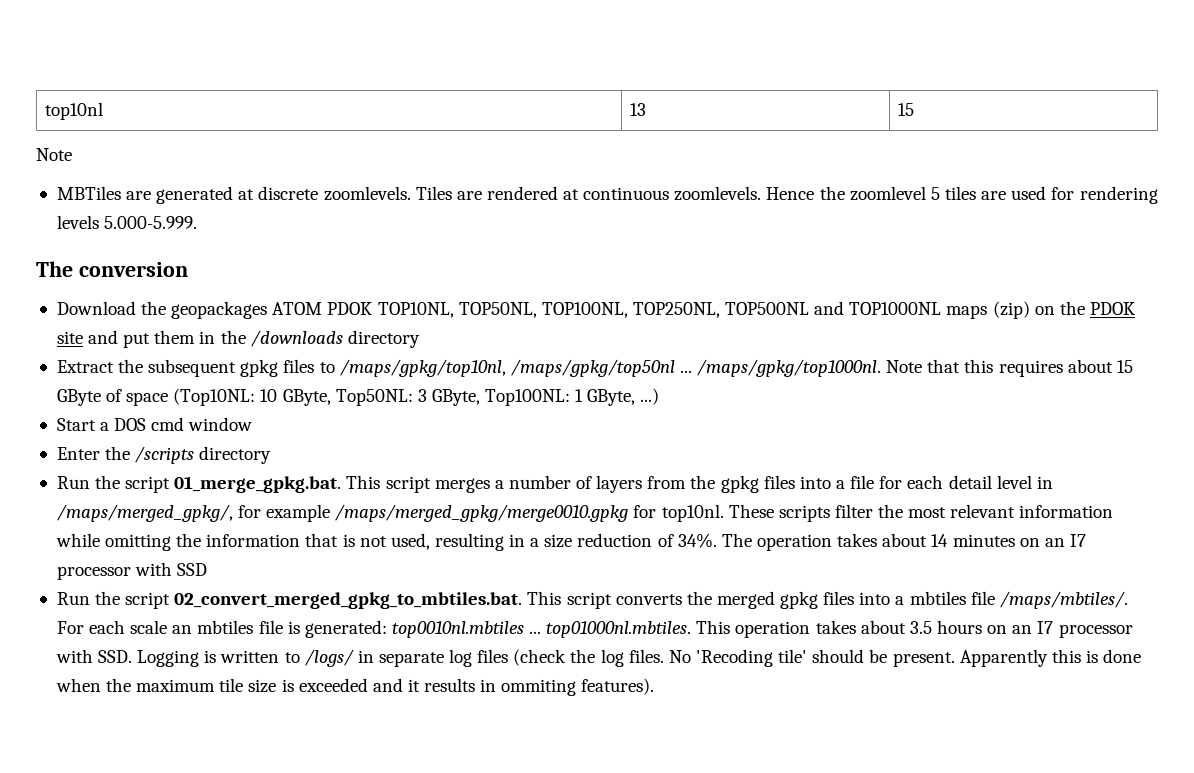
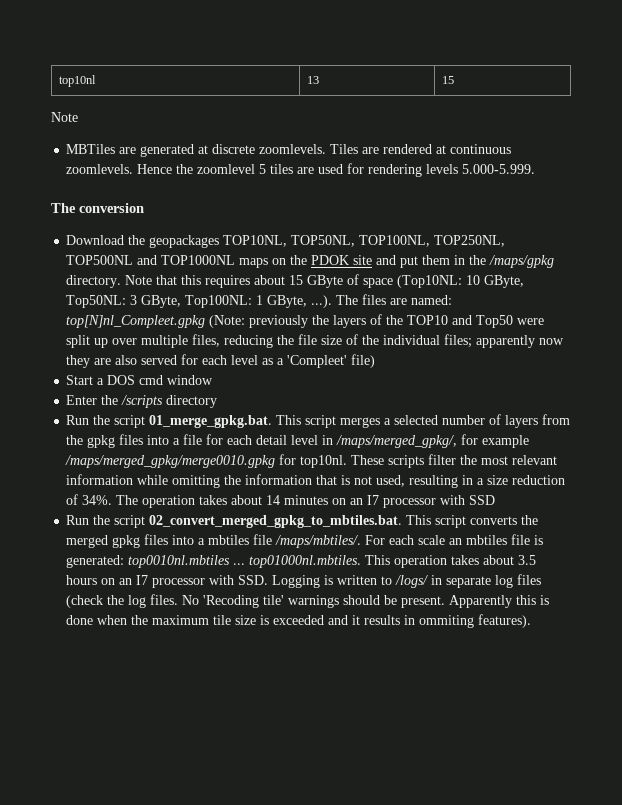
- Download the geopackages ATOM PDOK TOP10NL, TOP50NL, TOP100NL, TOP250NL, TOP500NL and TOP1000NL maps (zip) on the PDOK site and put them in the /downloads directory
- Extract the subsequent gpkg files to /maps/gpkg/top10nl, /maps/gpkg/top50nl ... /maps/gpkg/top1000nl.
+ Download the geopackages TOP10NL, TOP50NL, TOP100NL, TOP250NL, TOP500NL and TOP1000NL maps on the PDOK site and put them in the /maps/gpkg directory.
- Note that this requires about 15 GByte of space (Top10NL: 10 GByte, Top50NL: 3 GByte, Top100NL: 1 GByte, ...)
+ Note that this requires about 15 GByte of space (Top10NL: 10 GByte, Top50NL: 3 GByte, Top100NL: 1 GByte, ...). The files are named: top[N]nl_Compleet.gpkg (Note: previously the layers of the TOP10 and Top50 were split up over multiple files, reducing the file size of the individual files; apparently now they are also served for each level as a 'Compleet' file)
- Run the script 01_merge_gpkg.bat. This script merges a number of layers from the gpkg files into a file for each detail level in /maps/merged_gpkg/, for example /maps/merged_gpkg/merge0010.gpkg for top10nl.
+ Run the script 01_merge_gpkg.bat. This script merges a selected number of layers from the gpkg files into a file for each detail level in /maps/merged_gpkg/, for example /maps/merged_gpkg/merge0010.gpkg for top10nl.
- No 'Recoding tile' should be present.
+ No 'Recoding tile' warnings should be present.

